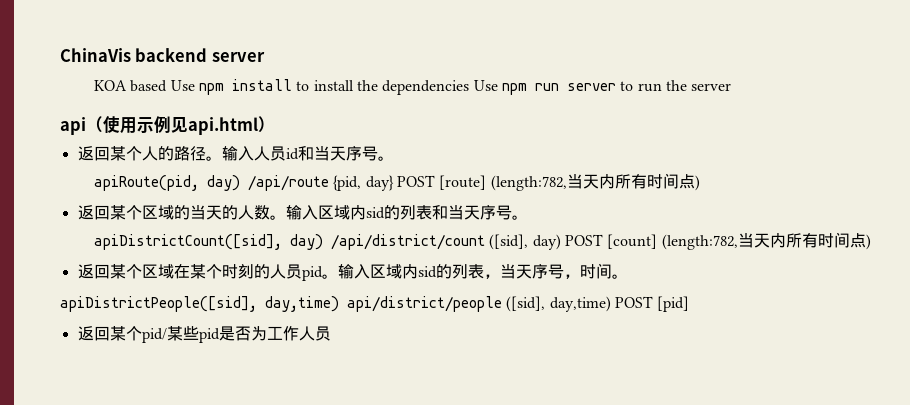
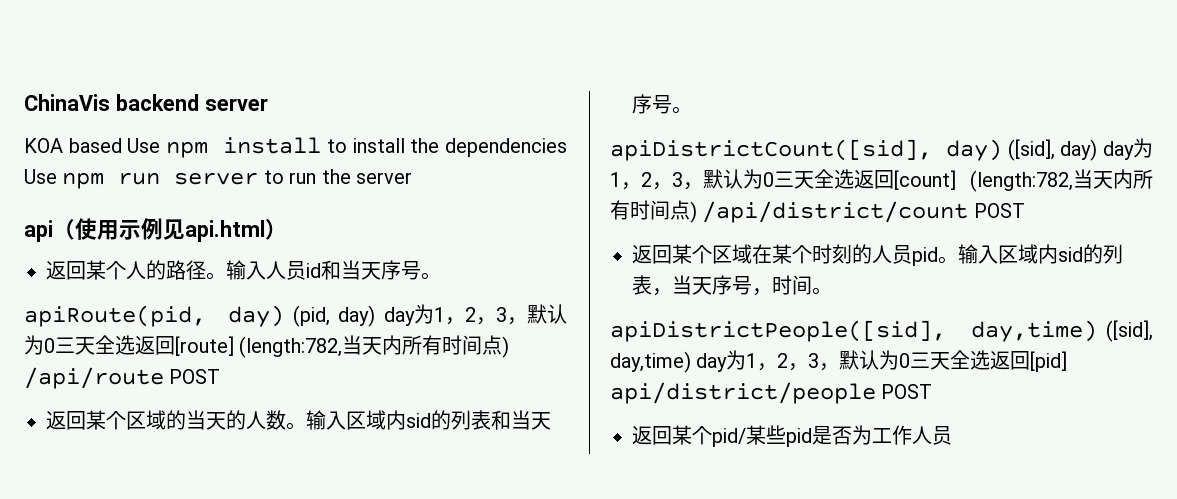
- apiRoute(pid, day) /api/route {pid, day} POST [route] (length:782,当天内所有时间点)
+ apiRoute(pid, day) (pid, day) day为1，2，3，默认为0三天全选返回[route] (length:782,当天内所有时间点) /api/route POST
- apiDistrictCount([sid], day) /api/district/count ([sid], day) POST [count] (length:782,当天内所有时间点)
+ apiDistrictCount([sid], day) ([sid], day) day为1，2，3，默认为0三天全选返回[count] (length:782,当天内所有时间点) /api/district/count POST
- apiDistrictPeople([sid], day,time) api/district/people ([sid], day,time) POST [pid]
+ apiDistrictPeople([sid], day,time) ([sid], day,time) day为1，2，3，默认为0三天全选返回[pid] api/district/people POST

